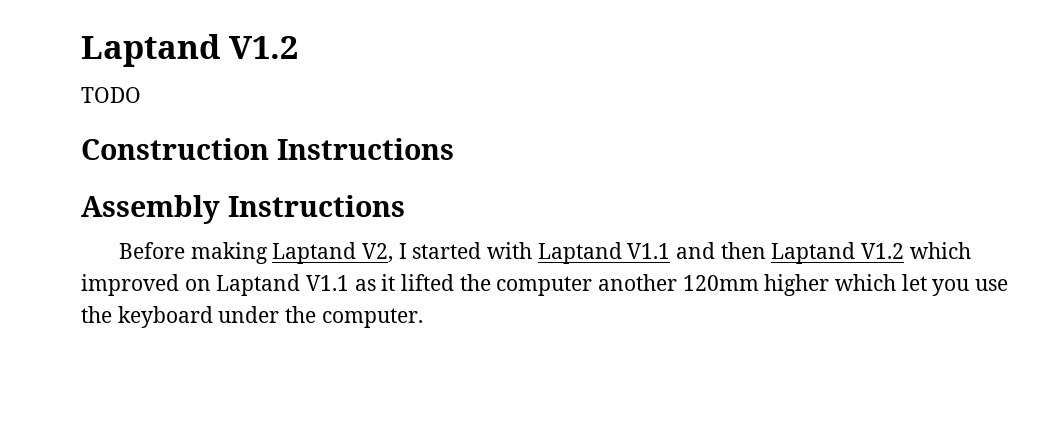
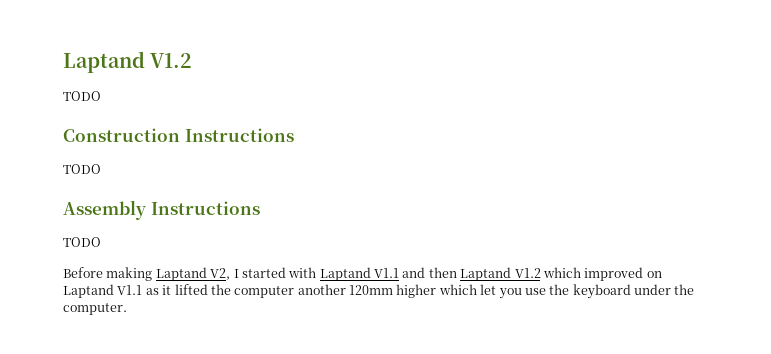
  Construction Instructions
+ TODO
  Assembly Instructions
+ TODO

